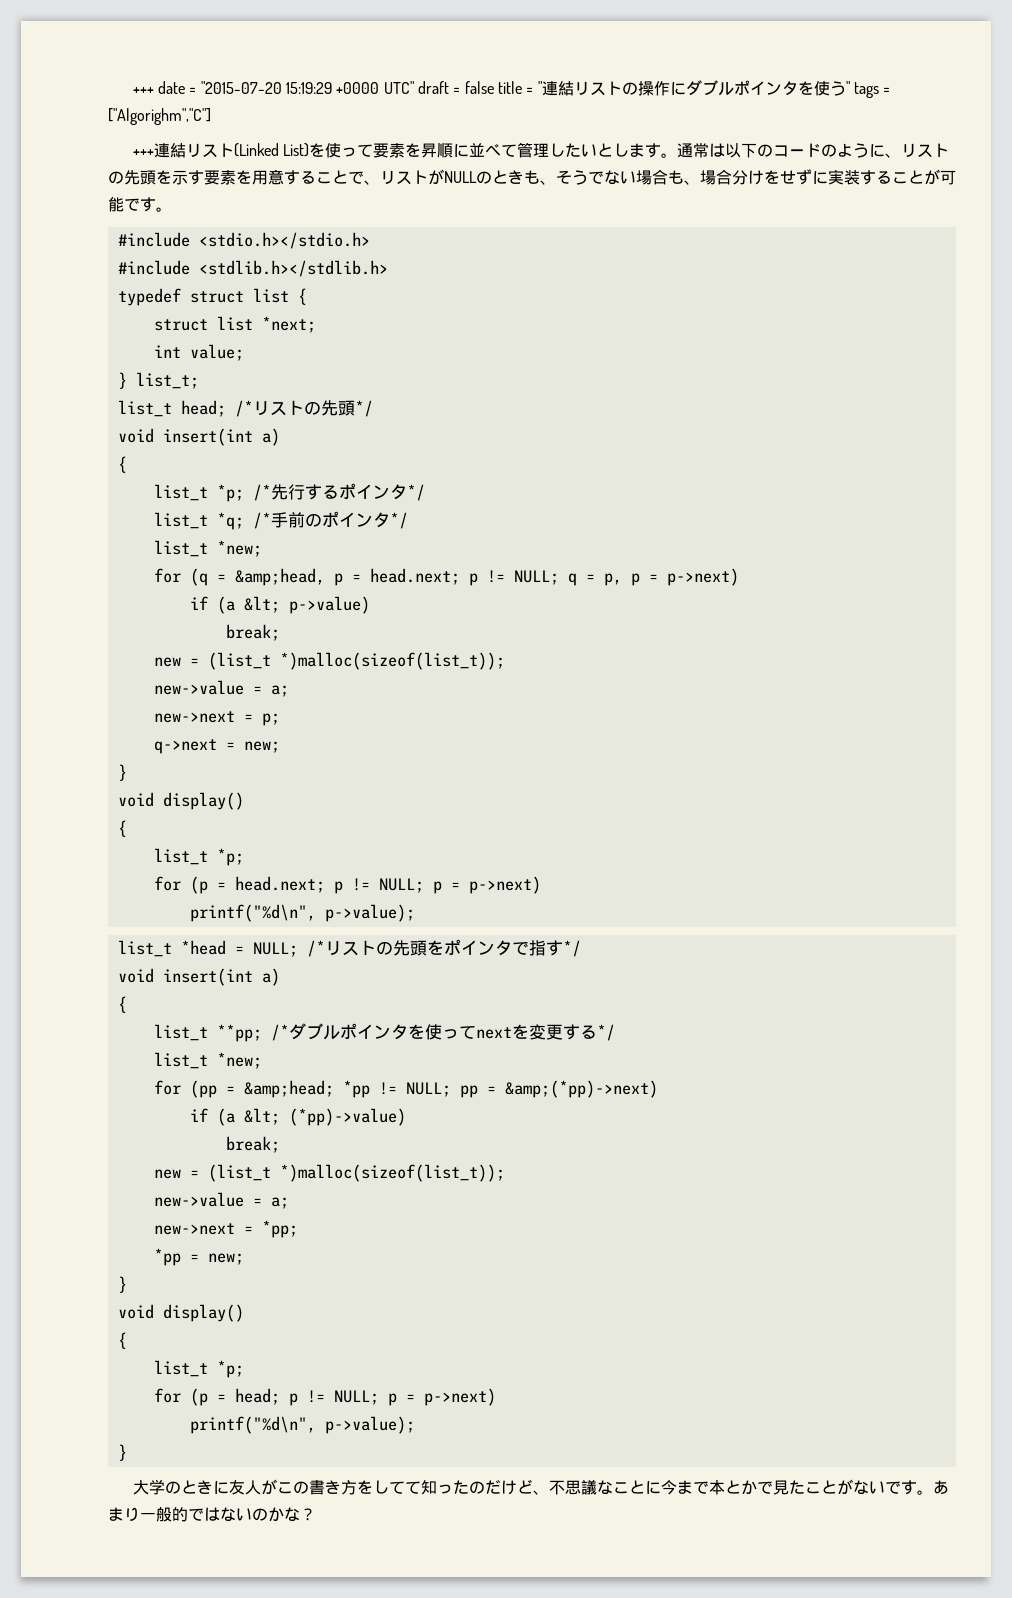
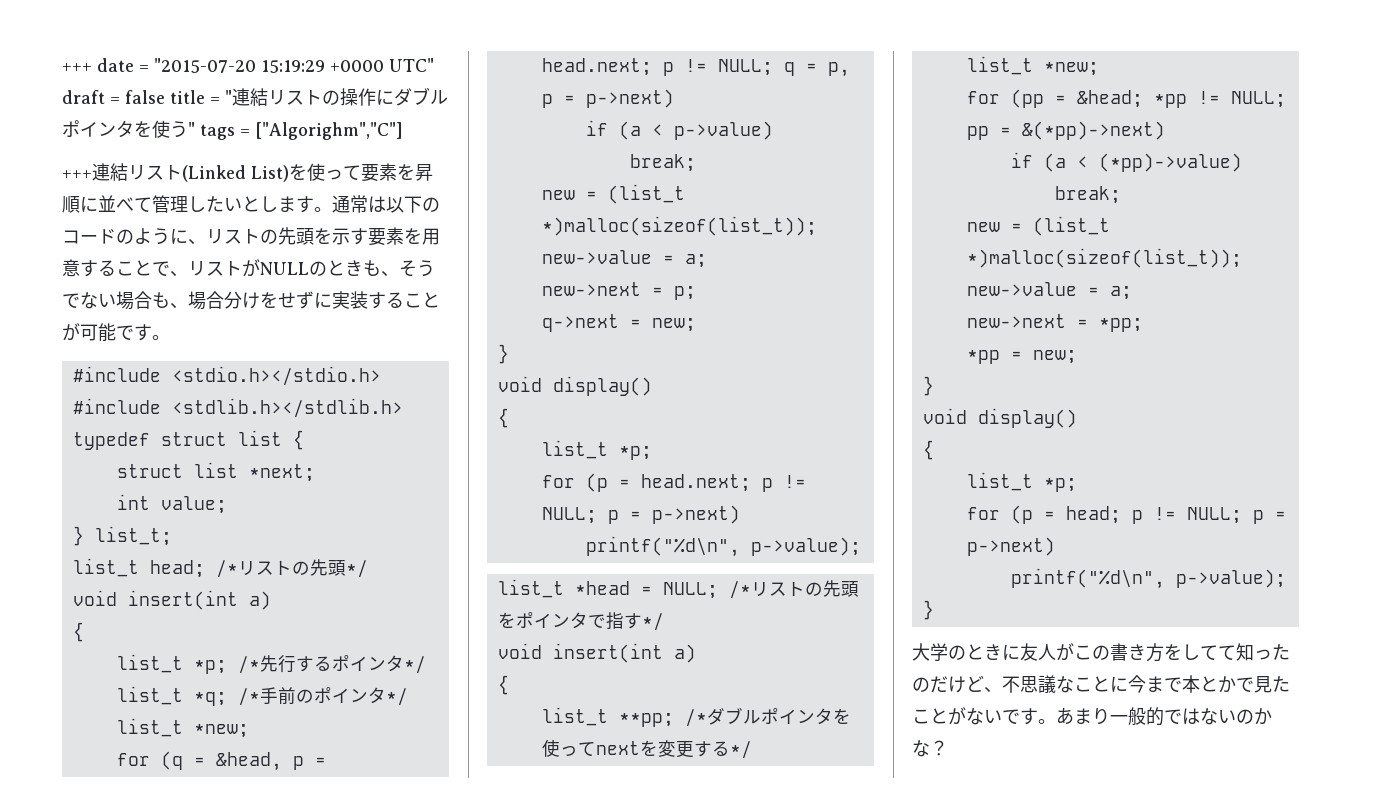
- for (q = &amp;head, p = head.next; p != NULL; q = p, p = p->next)
+ for (q = &head, p = head.next; p != NULL; q = p, p = p->next)
- if (a &lt; p->value)
+ if (a < p->value)
- for (pp = &amp;head; *pp != NULL; pp = &amp;(*pp)->next)
- if (a &lt; (*pp)->value)
+ for (pp = &head; *pp != NULL; pp = &(*pp)->next)
+ if (a < (*pp)->value)

